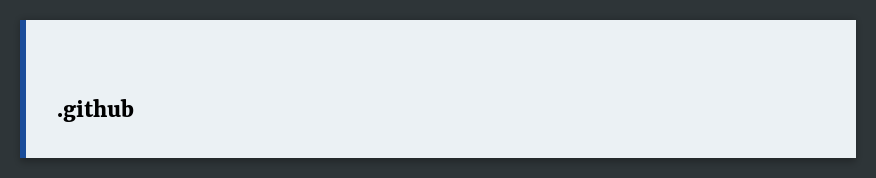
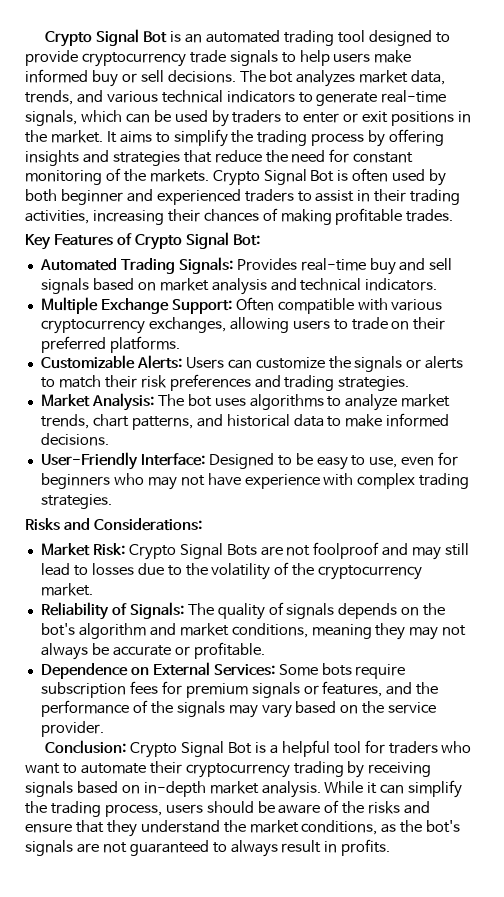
- .github
+ Crypto Signal Bot is an automated trading tool designed to provide cryptocurrency trade signals to help users make informed buy or sell decisions. The bot analyzes market data, trends, and various technical indicators to generate real-time signals, which can be used by traders to enter or exit positions in the market. It aims to simplify the trading process by offering insights and strategies that reduce the need for constant monitoring of the markets. Crypto Signal Bot is often used by both beginner and experienced traders to assist in their trading activities, increasing their chances of making profitable trades.
+ Key Features of Crypto Signal Bot:
+ Automated Trading Signals: Provides real-time buy and sell signals based on market analysis and technical indicators.
+ Multiple Exchange Support: Often compatible with various cryptocurrency exchanges, allowing users to trade on their preferred platforms.
+ Customizable Alerts: Users can customize the signals or alerts to match their risk preferences and trading strategies.
+ Market Analysis: The bot uses algorithms to analyze market trends, chart patterns, and historical data to make informed decisions.
+ User-Friendly Interface: Designed to be easy to use, even for beginners who may not have experience with complex trading strategies.
+ Risks and Considerations:
+ Market Risk: Crypto Signal Bots are not foolproof and may still lead to losses due to the volatility of the cryptocurrency market.
+ Reliability of Signals: The quality of signals depends on the bot's algorithm and market conditions, meaning they may not always be accurate or profitable.
+ Dependence on External Services: Some bots require subscription fees for premium signals or features, and the performance of the signals may vary based on the service provider.
+ Conclusion: Crypto Signal Bot is a helpful tool for traders who want to automate their cryptocurrency trading by receiving signals based on in-depth market analysis. While it can simplify the trading process, users should be aware of the risks and ensure that they understand the market conditions, as the bot's signals are not guaranteed to always result in profits.

